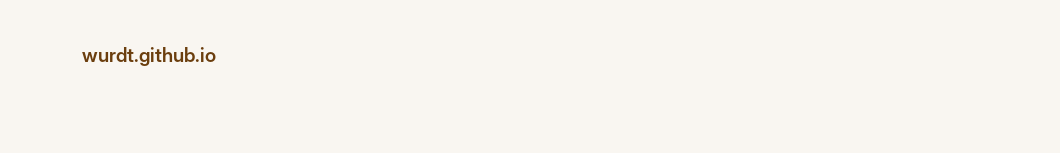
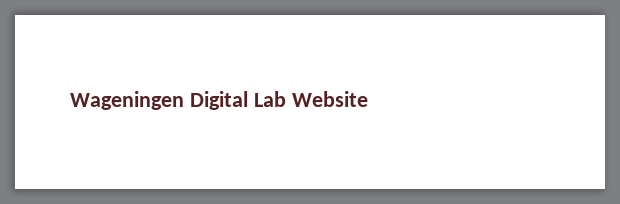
- wurdt.github.io
+ Wageningen Digital Lab Website

